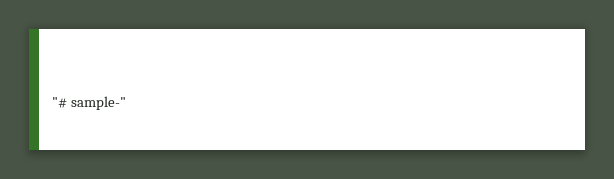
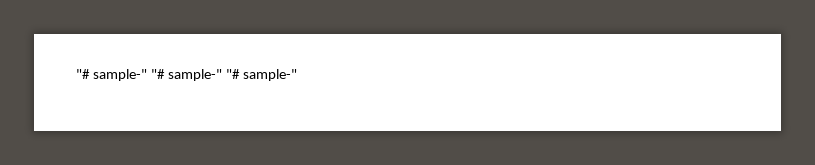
- "# sample-"
+ "# sample-" "# sample-" "# sample-"

